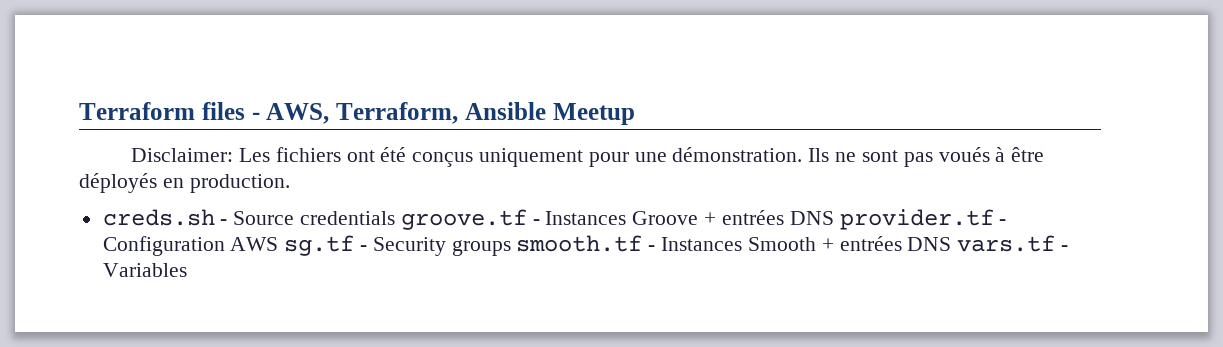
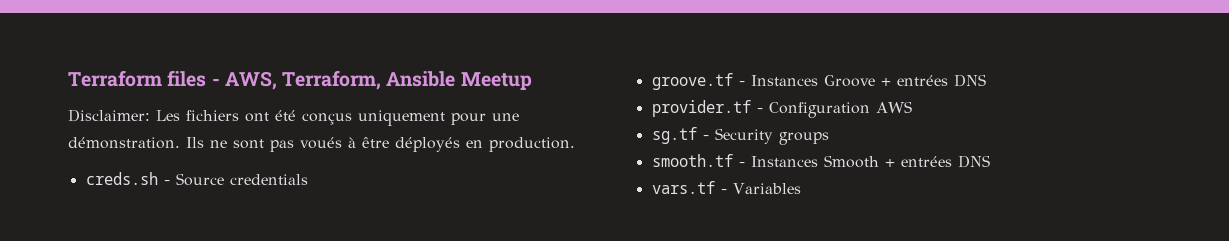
- creds.sh - Source credentials groove.tf - Instances Groove + entrées DNS provider.tf - Configuration AWS sg.tf - Security groups smooth.tf - Instances Smooth + entrées DNS vars.tf - Variables
+ creds.sh - Source credentials
+ groove.tf - Instances Groove + entrées DNS
+ provider.tf - Configuration AWS
+ sg.tf - Security groups
+ smooth.tf - Instances Smooth + entrées DNS
+ vars.tf - Variables

